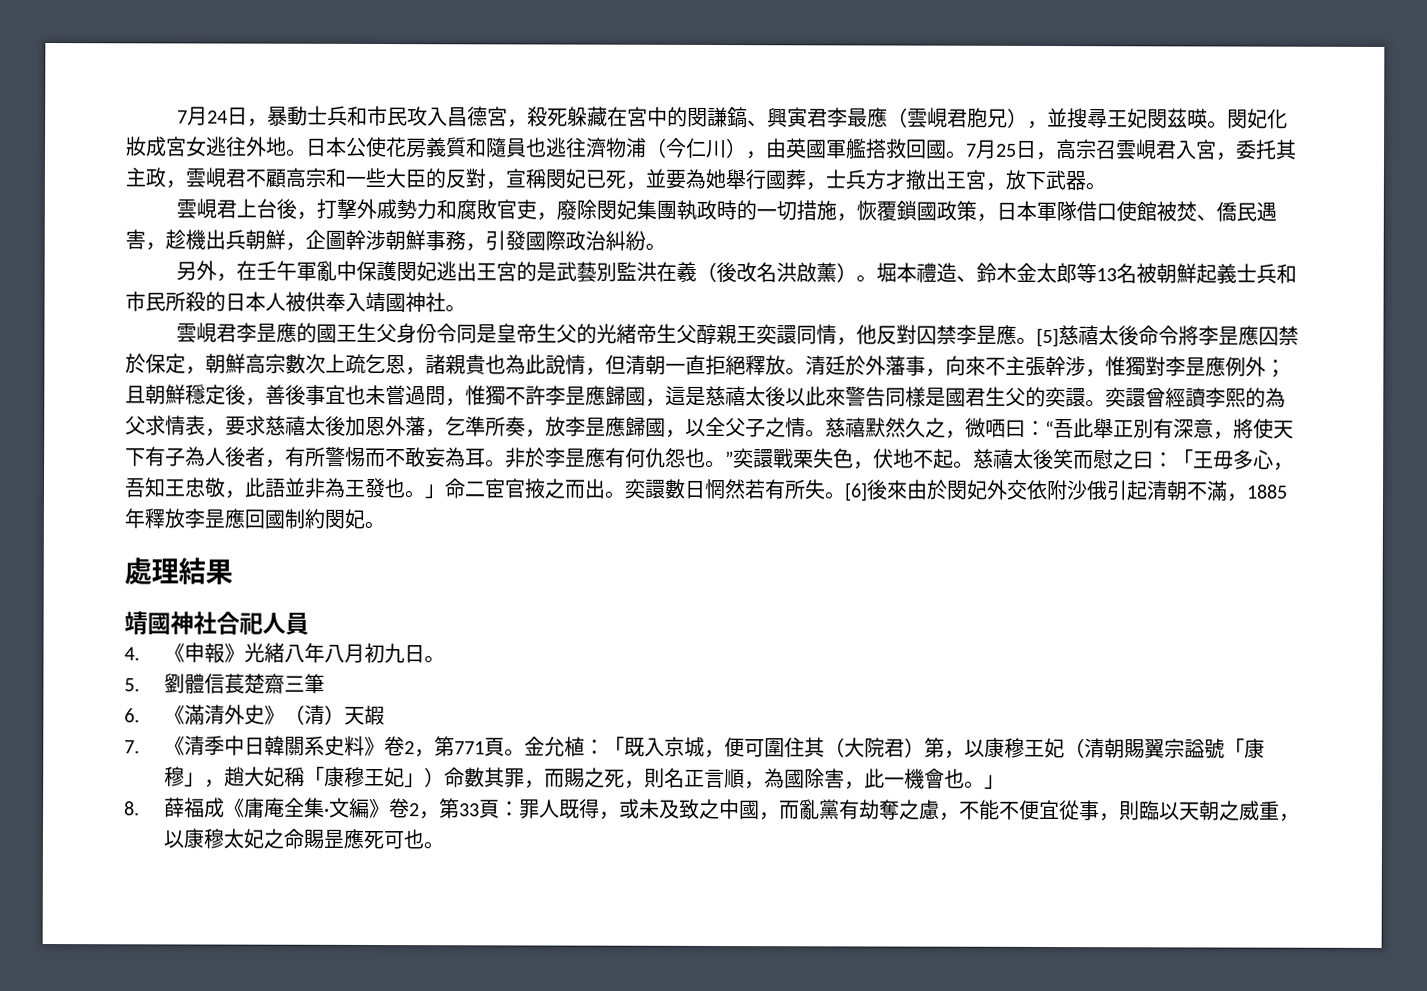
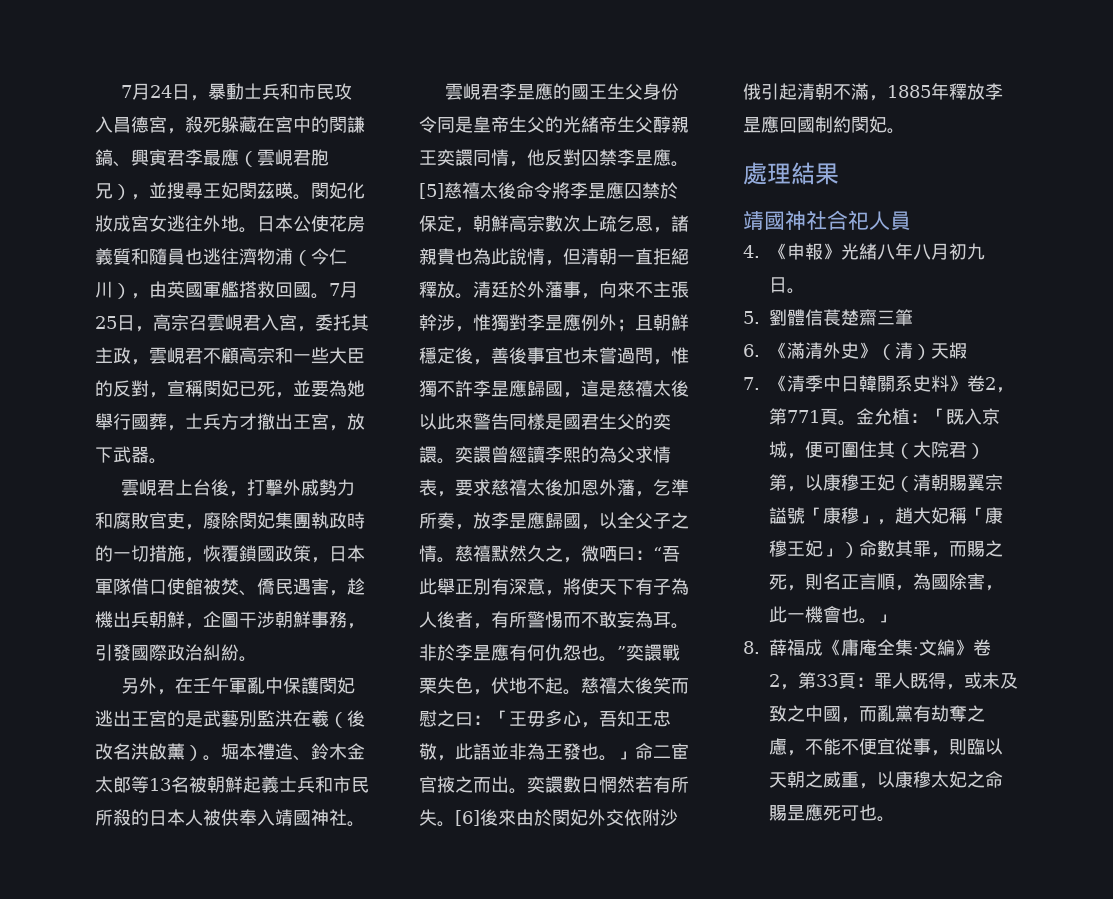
- 雲峴君上台後，打擊外戚勢力和腐敗官吏，廢除閔妃集團執政時的一切措施，恢覆鎖國政策，日本軍隊借口使館被焚、僑民遇害，趁機出兵朝鮮，企圖幹涉朝鮮事務，引發國際政治糾紛。
+ 雲峴君上台後，打擊外戚勢力和腐敗官吏，廢除閔妃集團執政時的一切措施，恢覆鎖國政策，日本軍隊借口使館被焚、僑民遇害，趁機出兵朝鮮，企圖干涉朝鮮事務，引發國際政治糾紛。

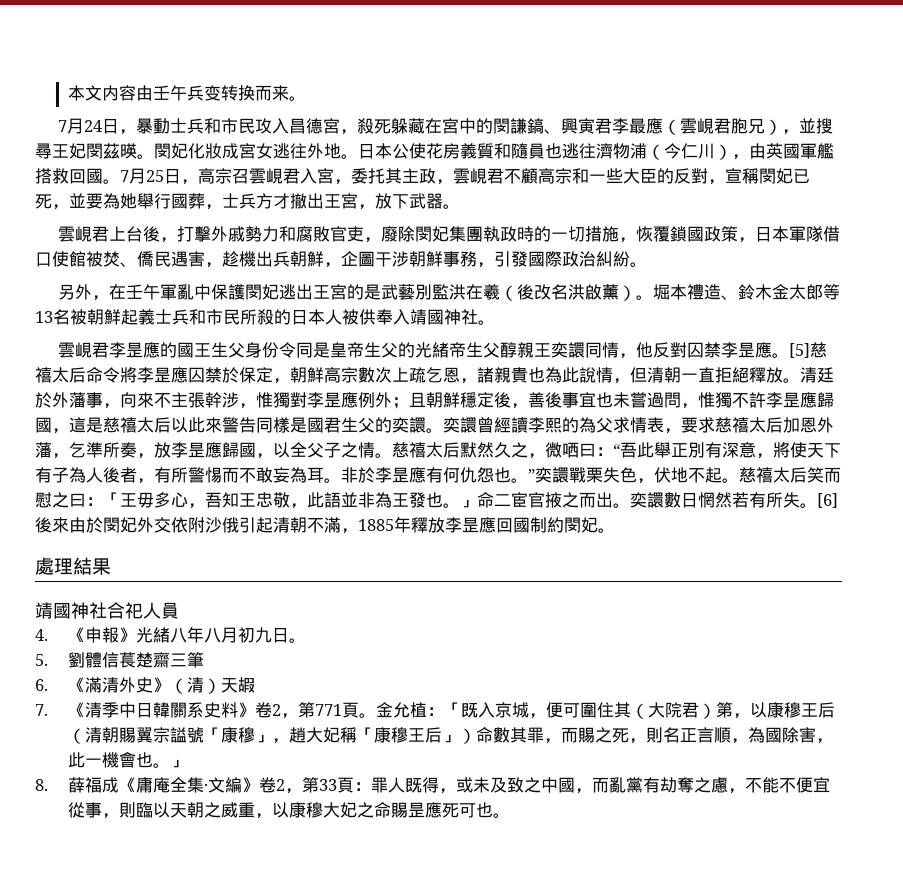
+ 本文内容由壬午兵变转换而来。
- [5]慈禧太後命令將李昰應囚禁於保定，朝鮮高宗數次上疏乞恩，諸親貴也為此說情，但清朝一直拒絕釋放。
+ [5]慈禧太后命令將李昰應囚禁於保定，朝鮮高宗數次上疏乞恩，諸親貴也為此說情，但清朝一直拒絕釋放。
- 清廷於外藩事，向來不主張幹涉，惟獨對李昰應例外；且朝鮮穩定後，善後事宜也未嘗過問，惟獨不許李昰應歸國，這是慈禧太後以此來警告同樣是國君生父的奕譞。
+ 清廷於外藩事，向來不主張幹涉，惟獨對李昰應例外；且朝鮮穩定後，善後事宜也未嘗過問，惟獨不許李昰應歸國，這是慈禧太后以此來警告同樣是國君生父的奕譞。
- 奕譞曾經讀李熙的為父求情表，要求慈禧太後加恩外藩，乞準所奏，放李昰應歸國，以全父子之情。
+ 奕譞曾經讀李熙的為父求情表，要求慈禧太后加恩外藩，乞準所奏，放李昰應歸國，以全父子之情。
- 慈禧默然久之，微哂曰：“吾此舉正別有深意，將使天下有子為人後者，有所警惕而不敢妄為耳。
+ 慈禧太后默然久之，微哂曰：“吾此舉正別有深意，將使天下有子為人後者，有所警惕而不敢妄為耳。
- 慈禧太後笑而慰之曰：「王毋多心，吾知王忠敬，此語並非為王發也。」命二宦官掖之而出。
+ 慈禧太后笑而慰之曰：「王毋多心，吾知王忠敬，此語並非為王發也。」命二宦官掖之而出。
- 金允植：「既入京城，便可圍住其（大院君）第，以康穆王妃（清朝賜翼宗謚號「康穆」，趙大妃稱「康穆王妃」）命數其罪，而賜之死，則名正言順，為國除害，此一機會也。」
+ 金允植：「既入京城，便可圍住其（大院君）第，以康穆王后（清朝賜翼宗謚號「康穆」，趙大妃稱「康穆王后」）命數其罪，而賜之死，則名正言順，為國除害，此一機會也。」
- 8.薛福成《庸庵全集·文編》卷2，第33頁：罪人既得，或未及致之中國，而亂黨有劫奪之慮，不能不便宜從事，則臨以天朝之威重，以康穆太妃之命賜昰應死可也。
+ 8.薛福成《庸庵全集·文編》卷2，第33頁：罪人既得，或未及致之中國，而亂黨有劫奪之慮，不能不便宜從事，則臨以天朝之威重，以康穆大妃之命賜昰應死可也。

